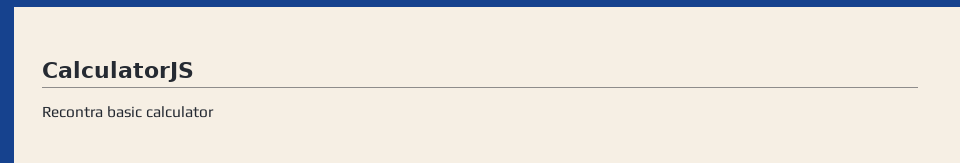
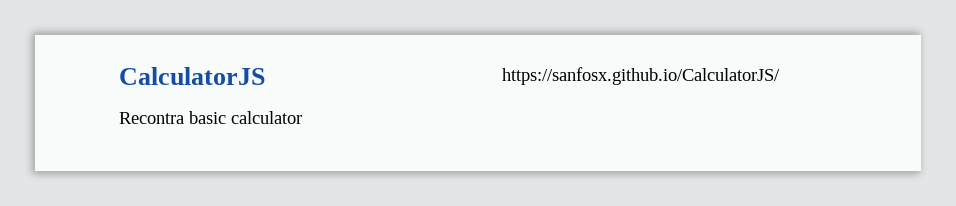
- Recontra basic calculator
+ Recontra basic calculator https://sanfosx.github.io/CalculatorJS/

